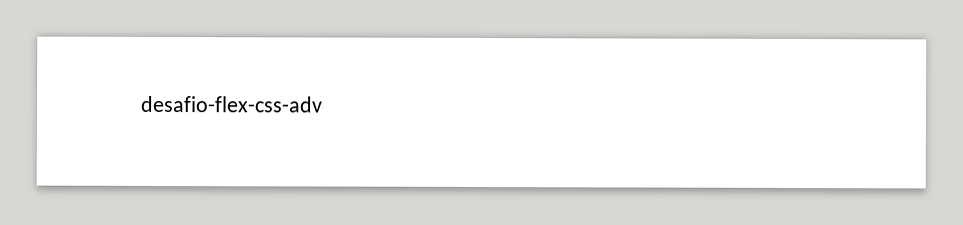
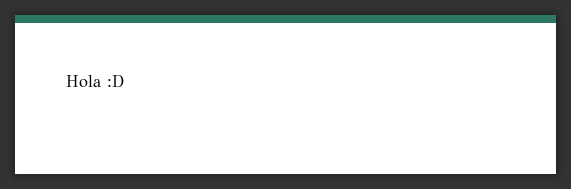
- desafio-flex-css-adv
+ Hola :D

